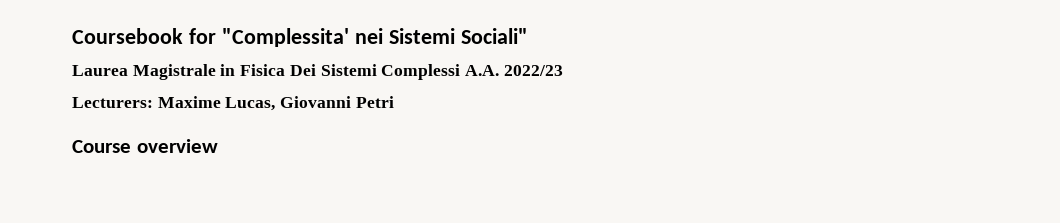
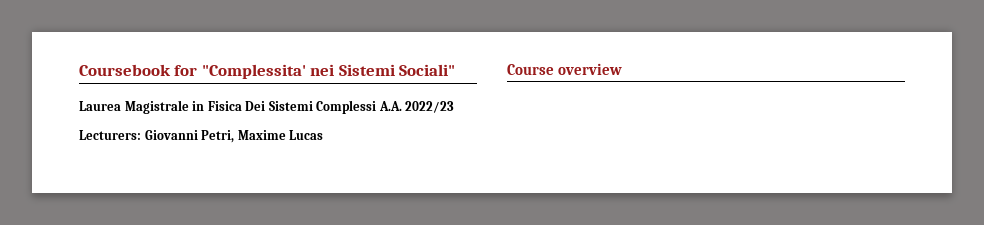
- Lecturers: Maxime Lucas, Giovanni Petri
+ Lecturers: Giovanni Petri, Maxime Lucas

